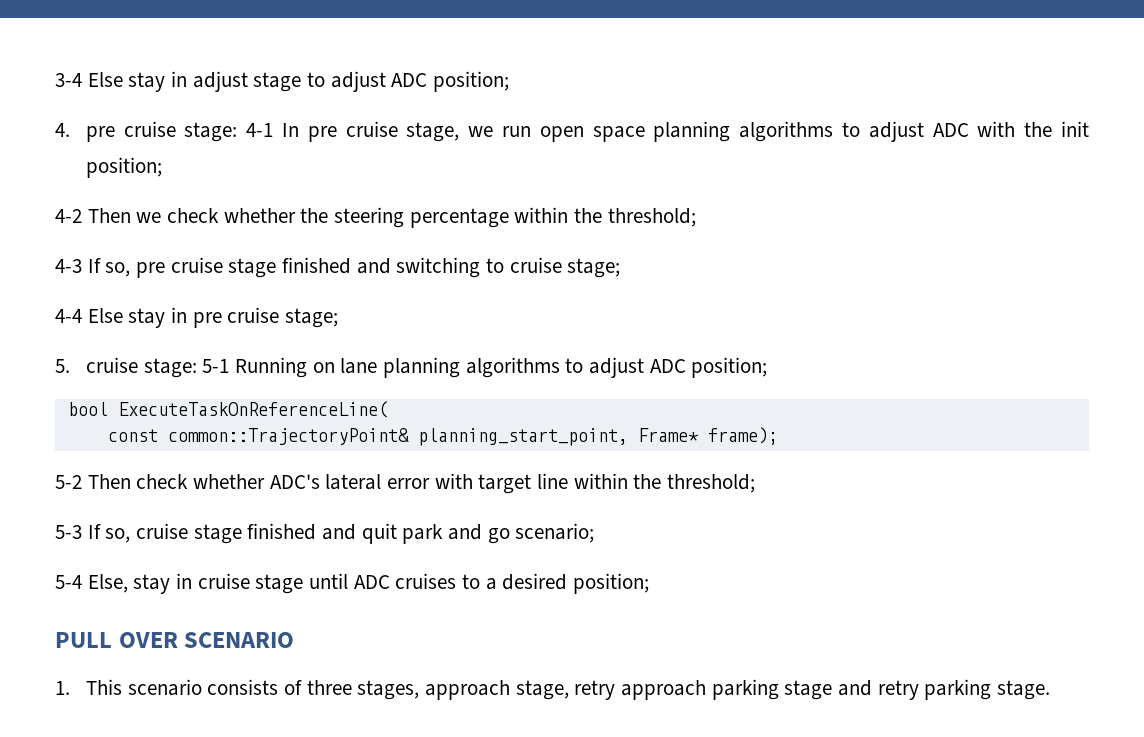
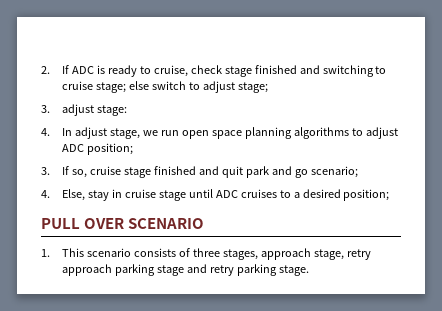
- 3-4 Else stay in adjust stage to adjust ADC position;
- 4. pre cruise stage: 4-1 In pre cruise stage, we run open space planning algorithms to adjust ADC with the init position;
- 4-2 Then we check whether the steering percentage within the threshold;
- 4-3 If so, pre cruise stage finished and switching to cruise stage;
- 4-4 Else stay in pre cruise stage;
- 5. cruise stage: 5-1 Running on lane planning algorithms to adjust ADC position;
- bool ExecuteTaskOnReferenceLine(
- const common::TrajectoryPoint& planning_start_point, Frame* frame);
- 5-2 Then check whether ADC's lateral error with target line within the threshold;
- 5-3 If so, cruise stage finished and quit park and go scenario;
+ 2. If ADC is ready to cruise, check stage finished and switching to cruise stage; else switch to adjust stage;
+ 3. adjust stage:
+ 4. In adjust stage, we run open space planning algorithms to adjust ADC position;
+ 3. If so, cruise stage finished and quit park and go scenario;
- 5-4 Else, stay in cruise stage until ADC cruises to a desired position;
+ 4. Else, stay in cruise stage until ADC cruises to a desired position;

